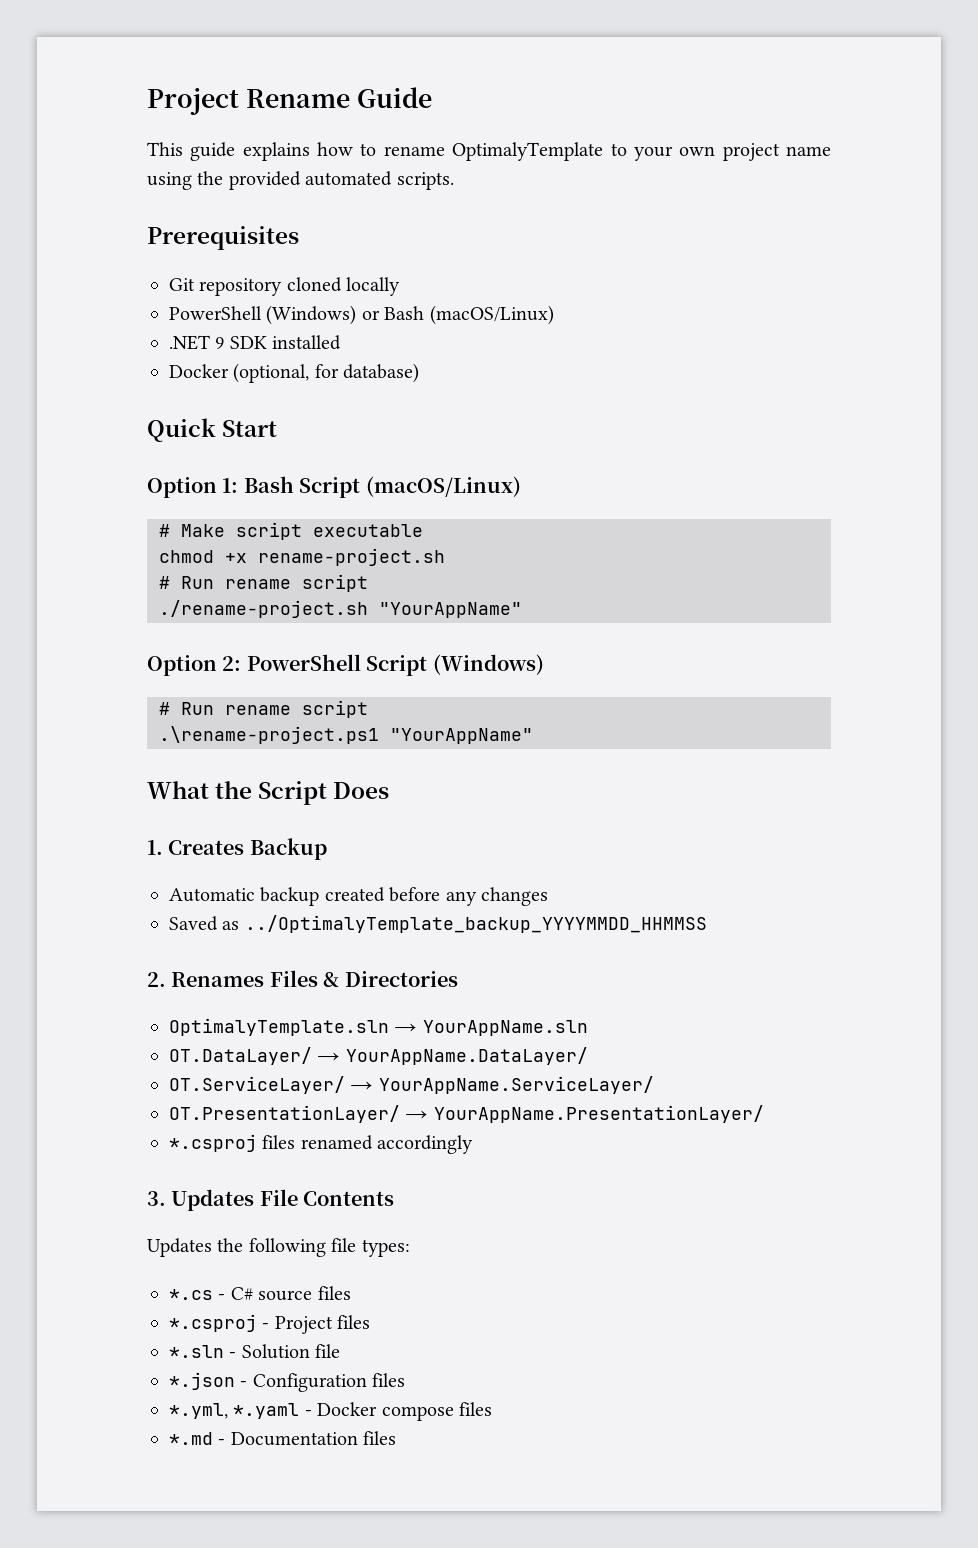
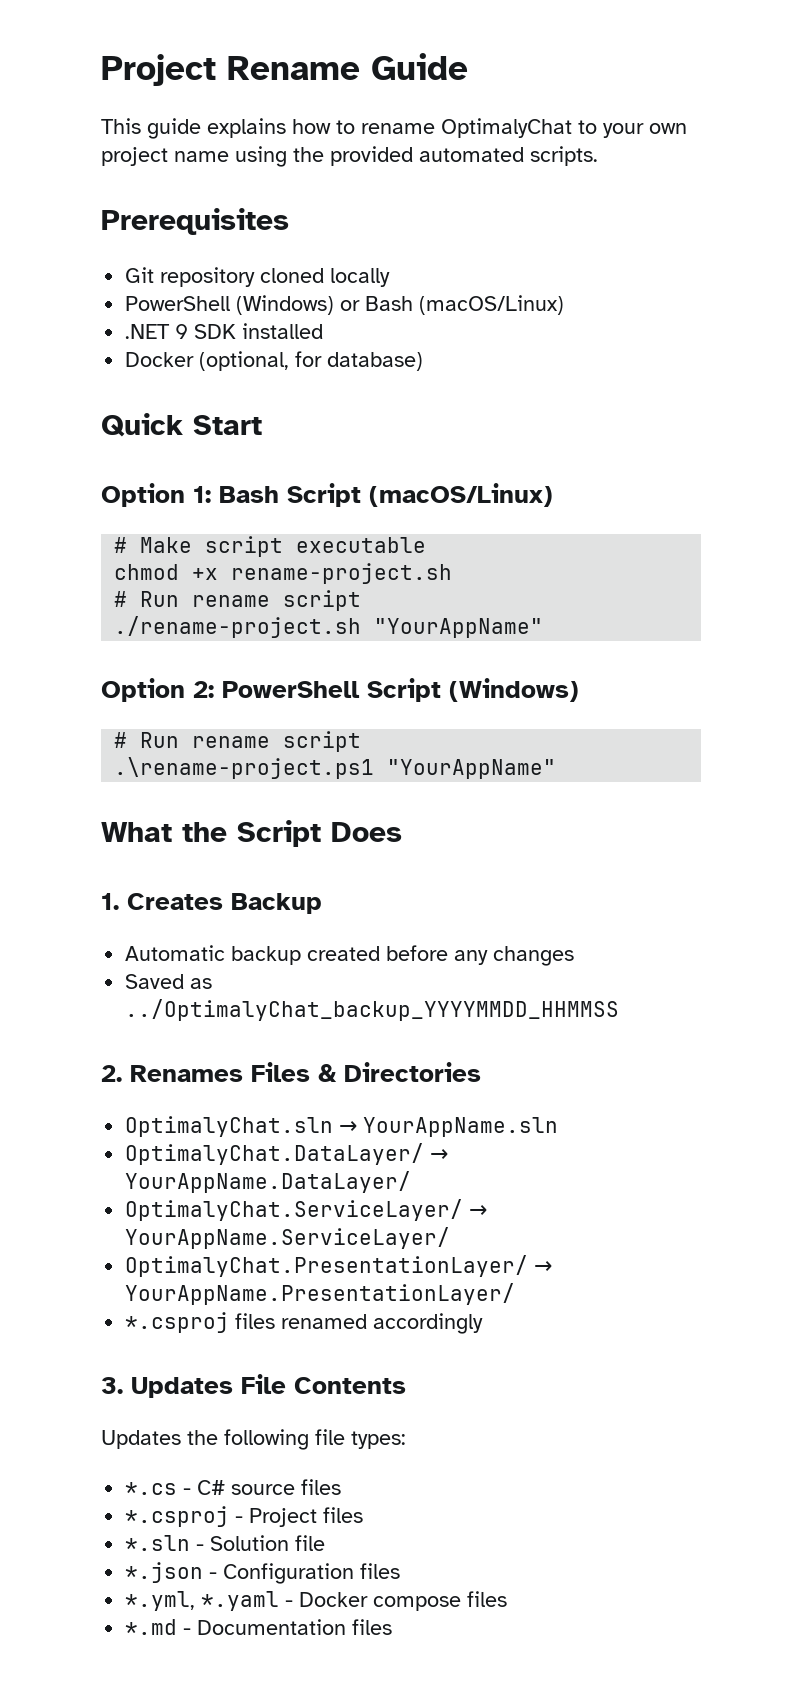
- This guide explains how to rename OptimalyTemplate to your own project name using the provided automated scripts.
+ This guide explains how to rename OptimalyChat to your own project name using the provided automated scripts.
- Saved as ../OptimalyTemplate_backup_YYYYMMDD_HHMMSS
+ Saved as ../OptimalyChat_backup_YYYYMMDD_HHMMSS
- OptimalyTemplate.sln → YourAppName.sln
+ OptimalyChat.sln → YourAppName.sln
- OT.DataLayer/ → YourAppName.DataLayer/
+ OptimalyChat.DataLayer/ → YourAppName.DataLayer/
- OT.ServiceLayer/ → YourAppName.ServiceLayer/
+ OptimalyChat.ServiceLayer/ → YourAppName.ServiceLayer/
- OT.PresentationLayer/ → YourAppName.PresentationLayer/
+ OptimalyChat.PresentationLayer/ → YourAppName.PresentationLayer/

